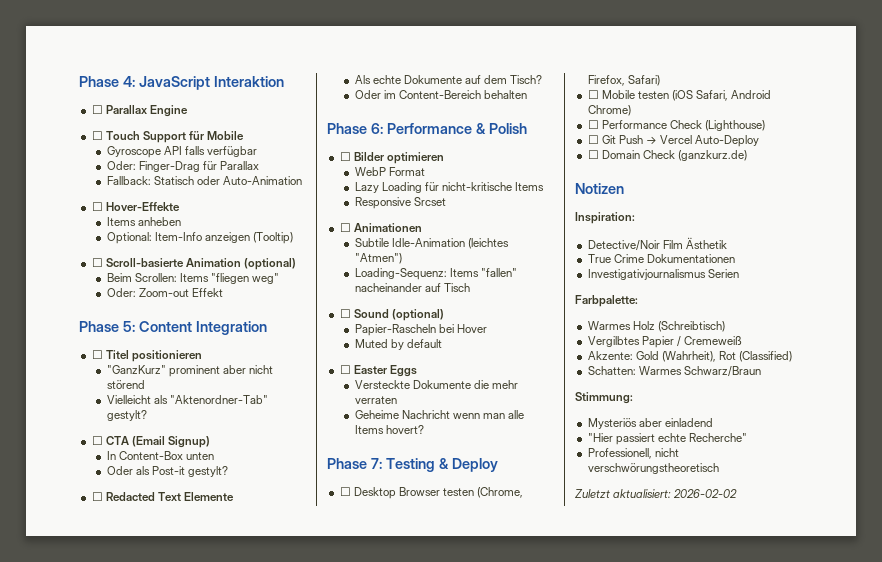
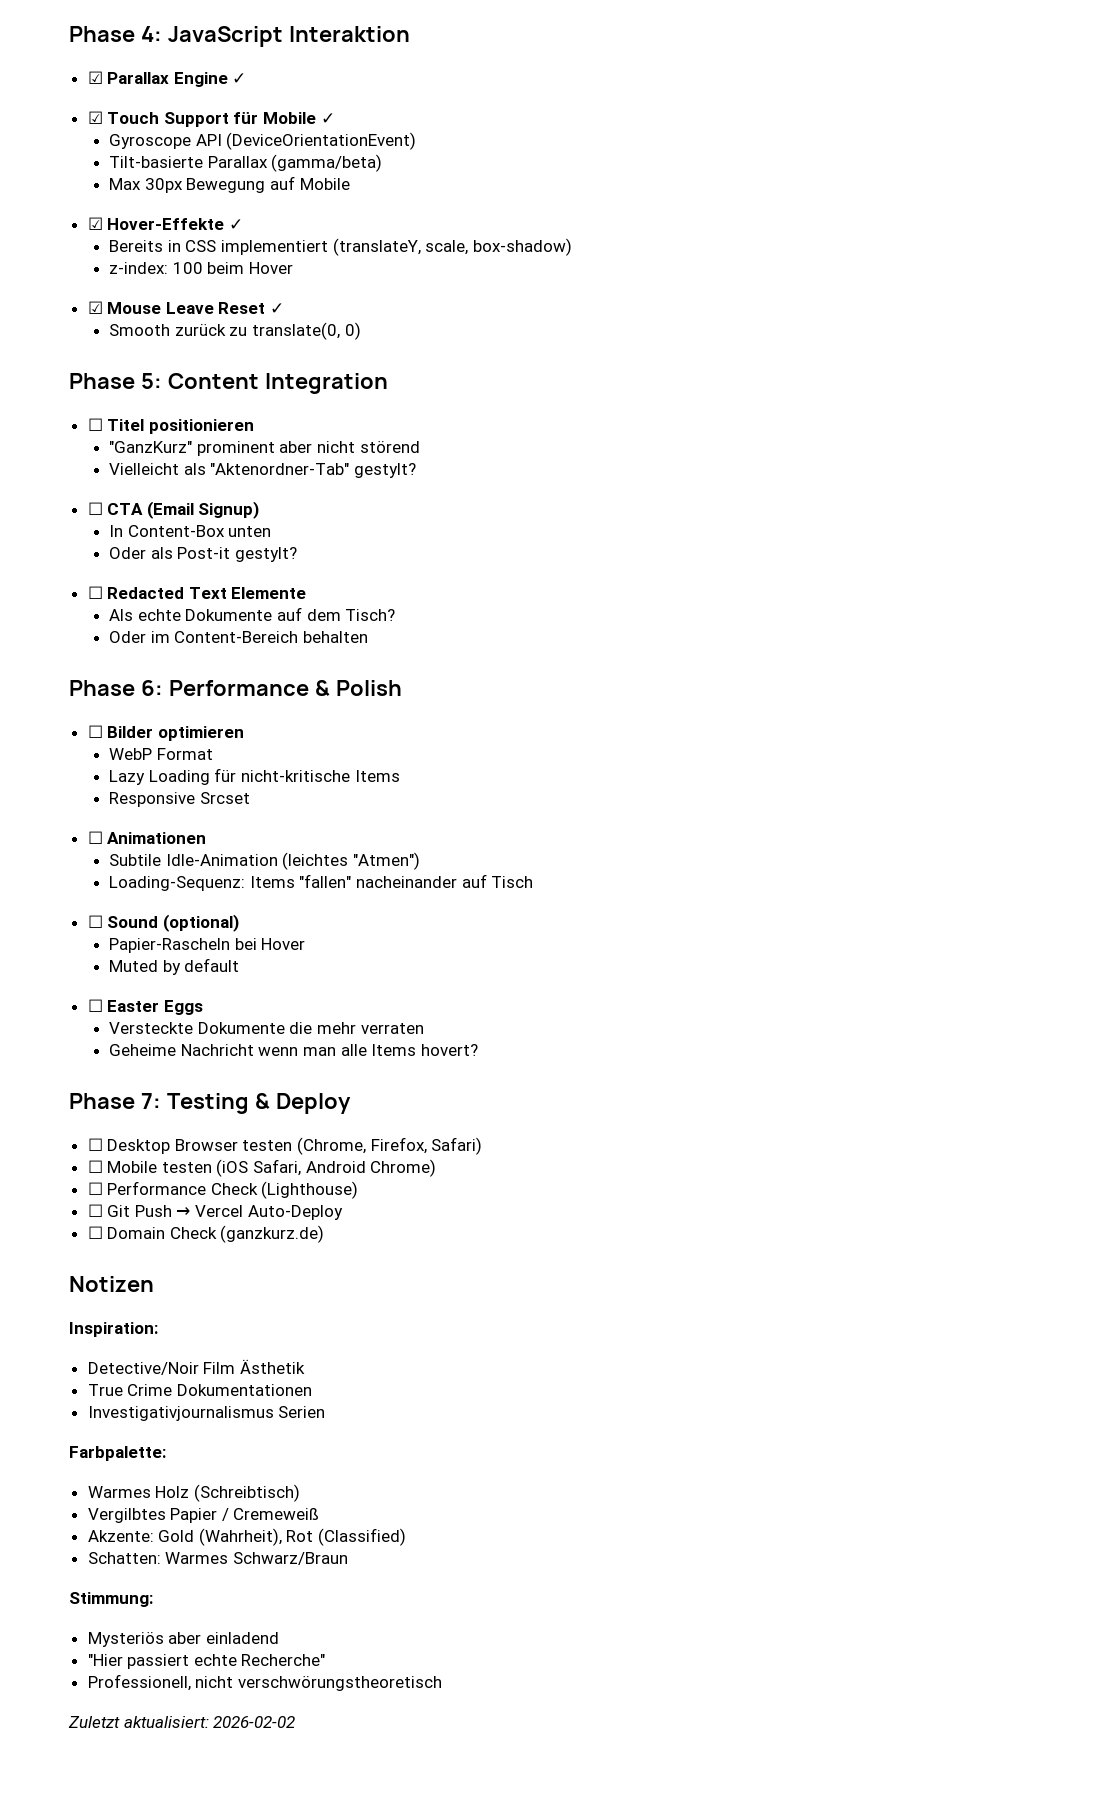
- ☐ Parallax Engine
- ☐ Touch Support für Mobile
+ ☑ Parallax Engine ✓
+ ☑ Touch Support für Mobile ✓
- Gyroscope API falls verfügbar
- Oder: Finger-Drag für Parallax
- Fallback: Statisch oder Auto-Animation
- ☐ Hover-Effekte
- Items anheben
- Optional: Item-Info anzeigen (Tooltip)
- ☐ Scroll-basierte Animation (optional)
- Beim Scrollen: Items "fliegen weg"
- Oder: Zoom-out Effekt
+ Gyroscope API (DeviceOrientationEvent)
+ Tilt-basierte Parallax (gamma/beta)
+ Max 30px Bewegung auf Mobile
+ ☑ Hover-Effekte ✓
+ Bereits in CSS implementiert (translateY, scale, box-shadow)
+ z-index: 100 beim Hover
+ ☑ Mouse Leave Reset ✓
+ Smooth zurück zu translate(0, 0)

